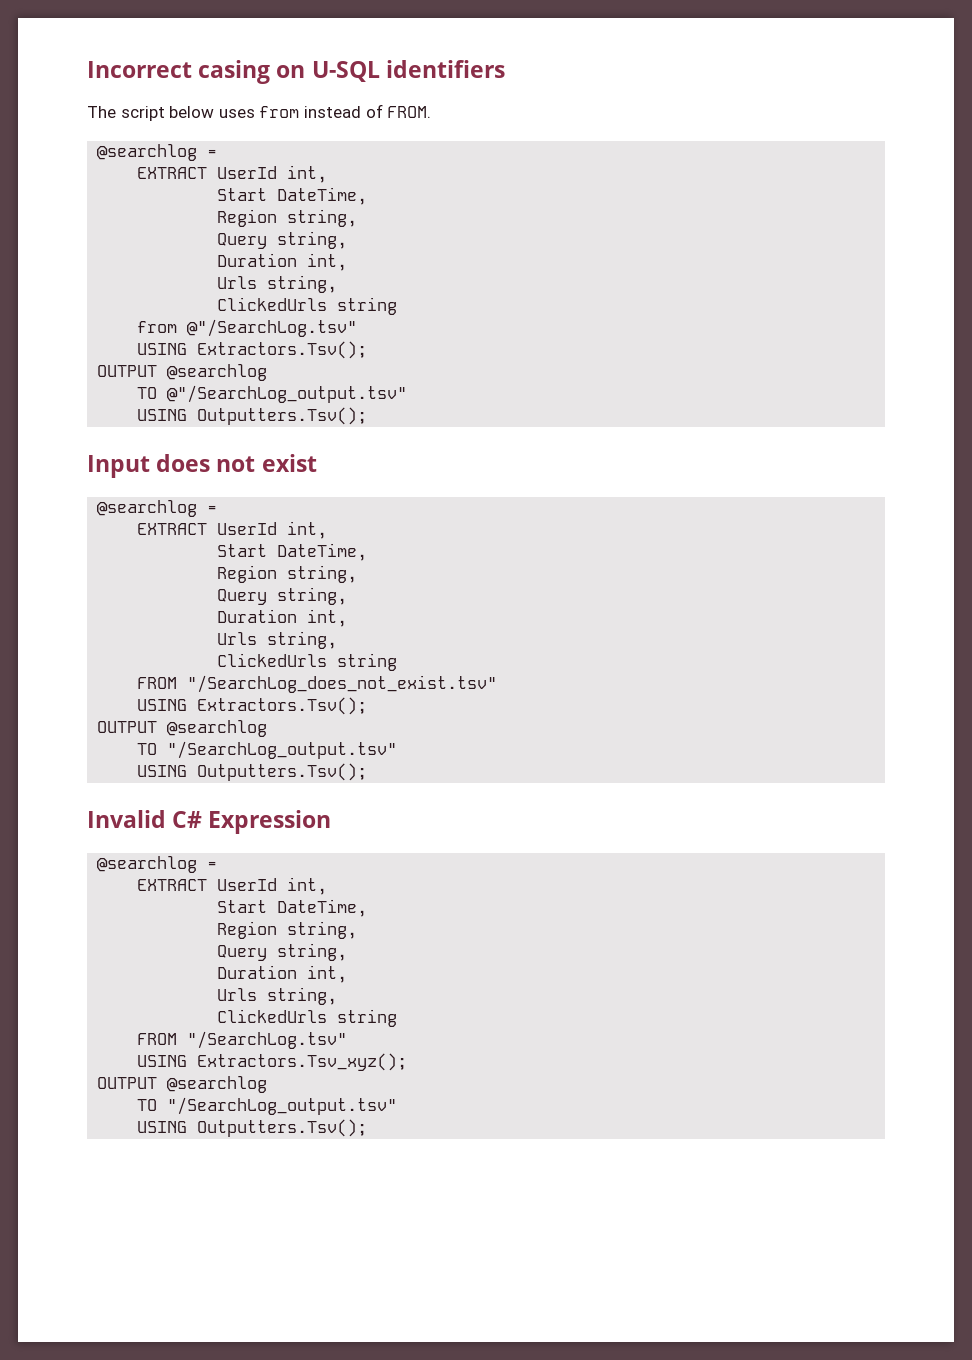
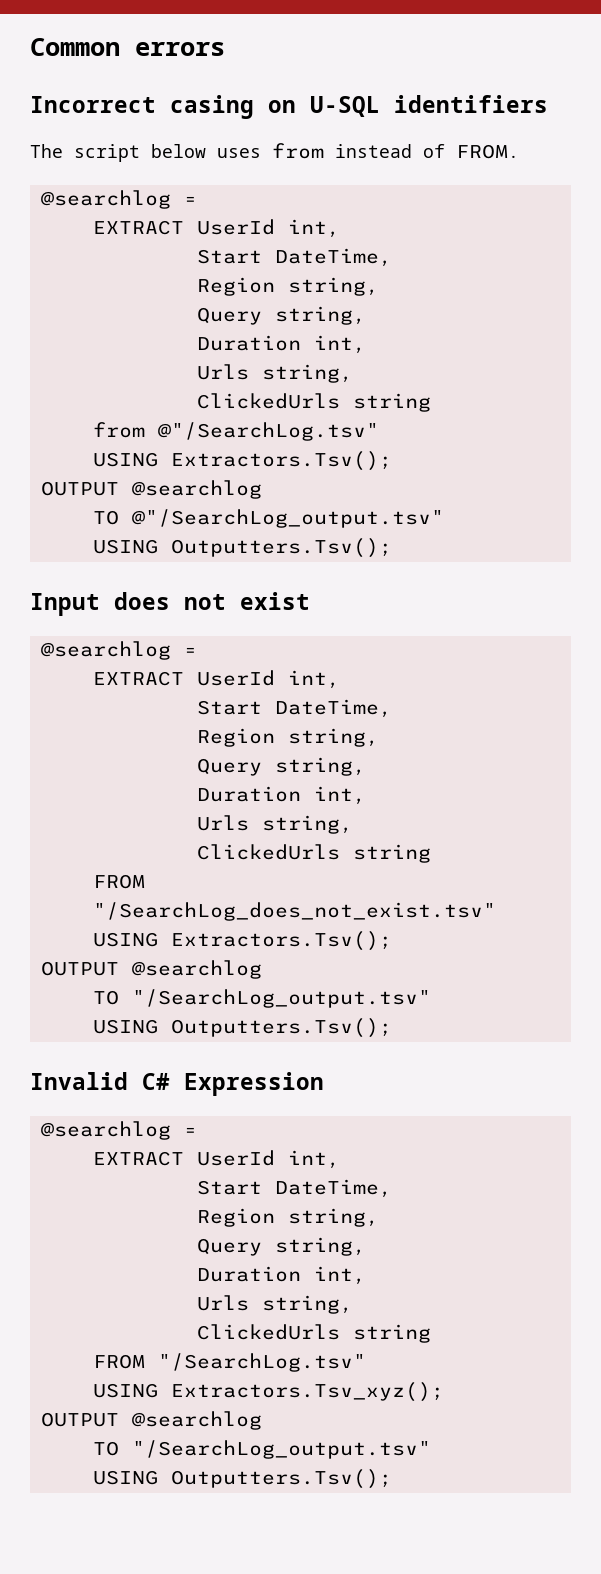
+ Common errors

